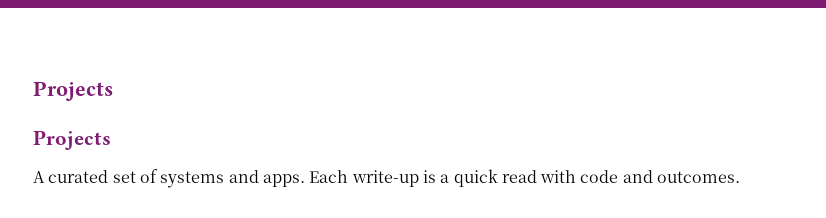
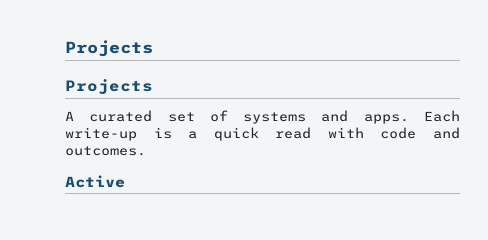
+ Active

